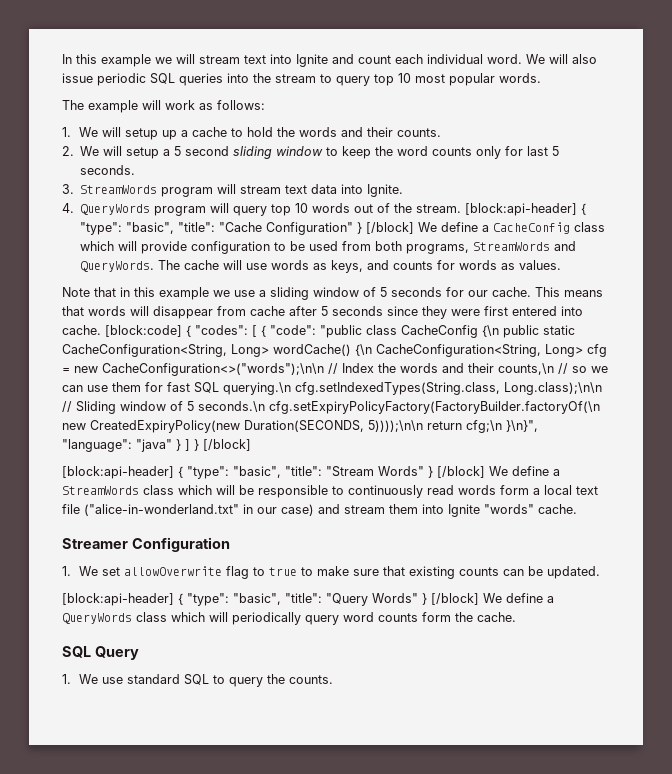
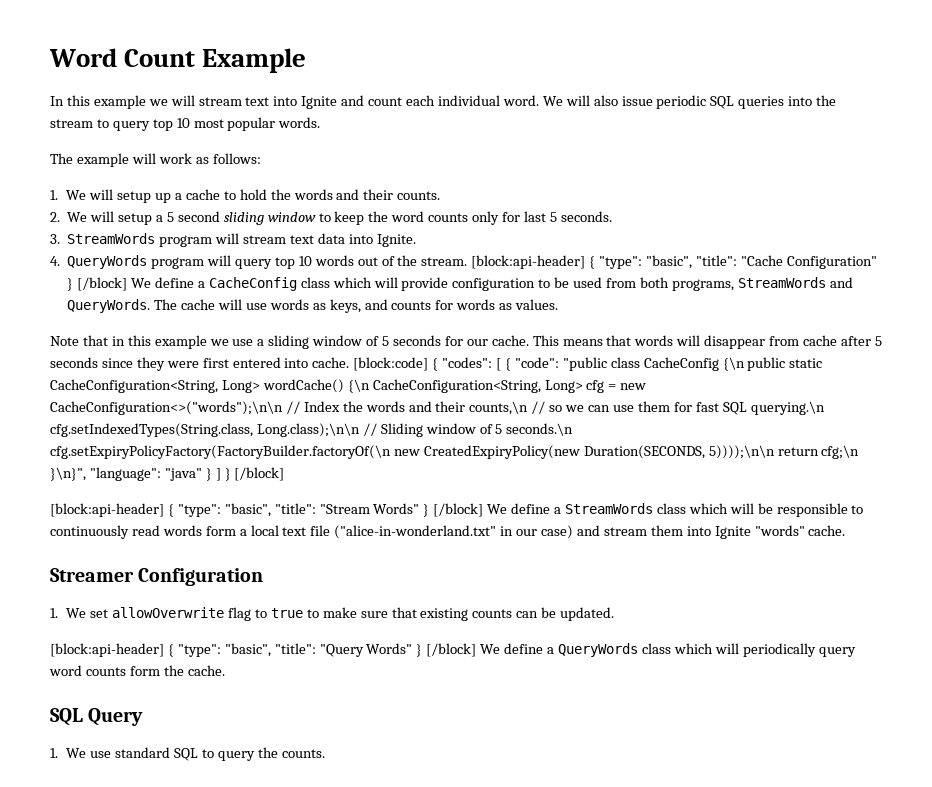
+ Word Count Example

